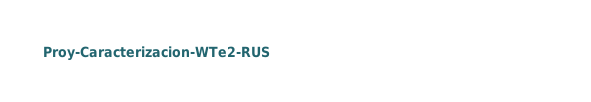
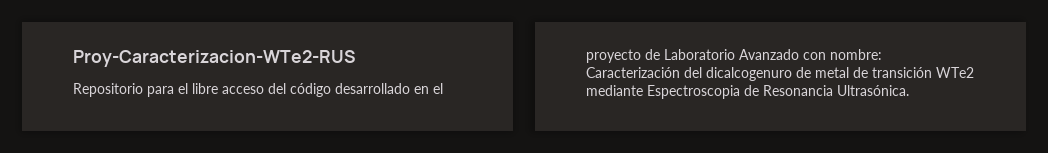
+ Repositorio para el libre acceso del código desarrollado en el proyecto de Laboratorio Avanzado con nombre: Caracterización del dicalcogenuro de metal de transición WTe2 mediante Espectroscopia de Resonancia Ultrasónica.

